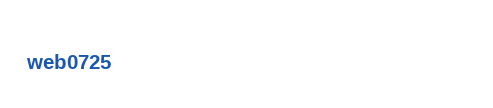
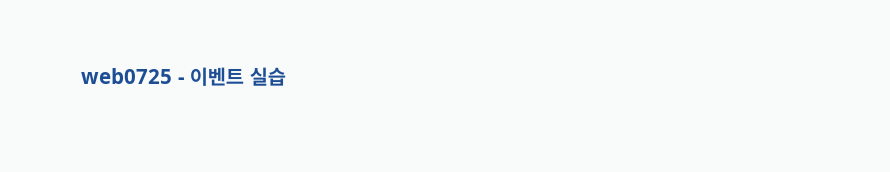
- web0725
+ web0725 - 이벤트 실습

